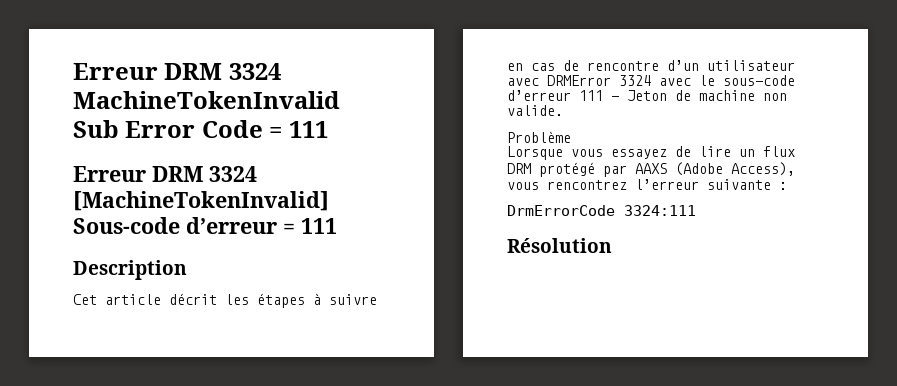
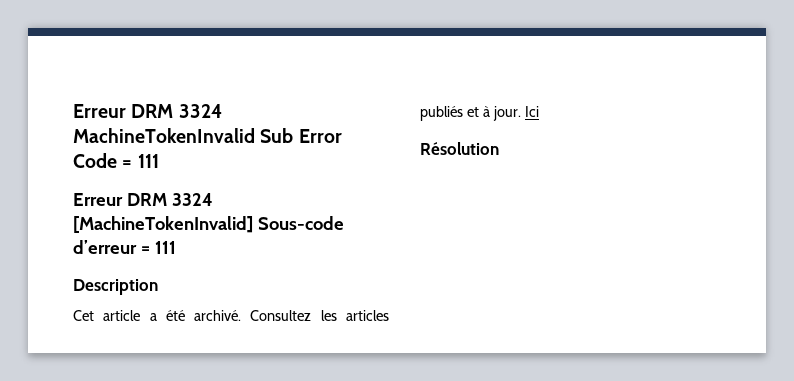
- Cet article décrit les étapes à suivre en cas de rencontre d’un utilisateur avec DRMError 3324 avec le sous-code d’erreur 111 - Jeton de machine non valide.
- Problème
- Lorsque vous essayez de lire un flux DRM protégé par AAXS (Adobe Access), vous rencontrez l’erreur suivante :
- DrmErrorCode 3324:111
+ Cet article a été archivé. Consultez les articles publiés et à jour. Ici

